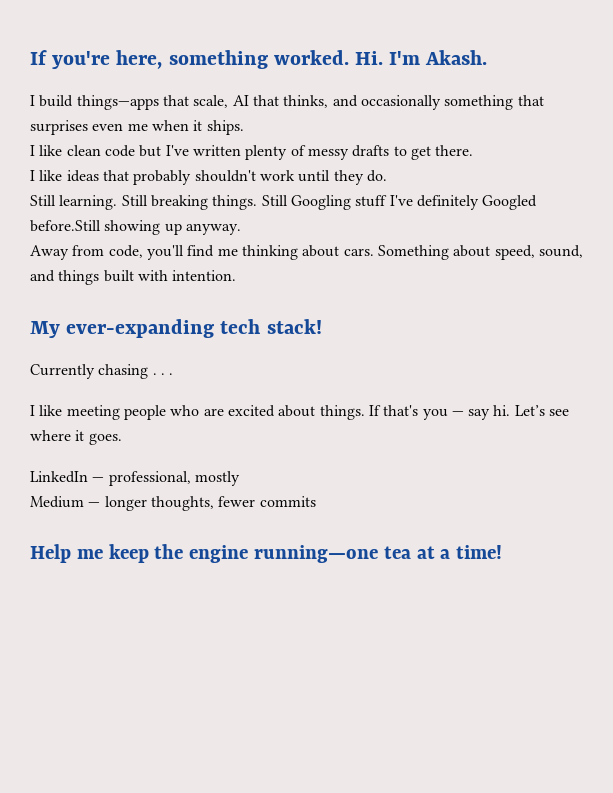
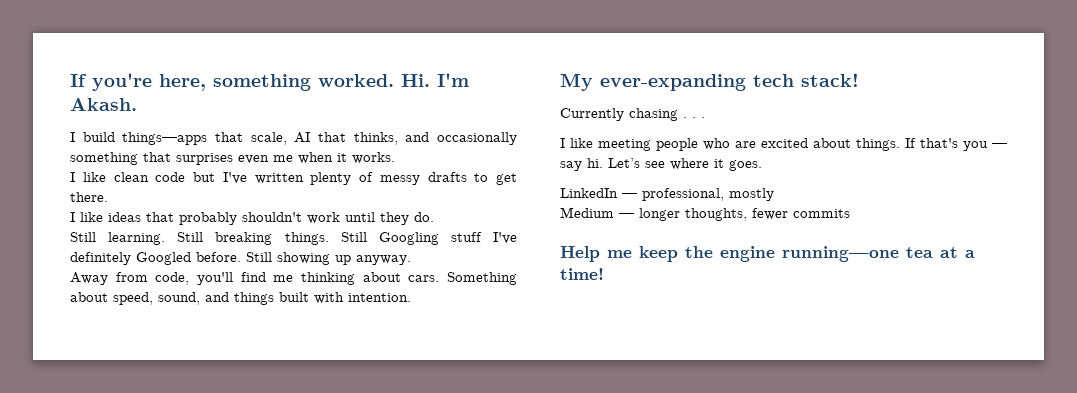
- I build things—apps that scale, AI that thinks, and occasionally something that surprises even me when it ships.
+ I build things—apps that scale, AI that thinks, and occasionally something that surprises even me when it works.
- Still Googling stuff I've definitely Googled before.Still showing up anyway.
+ Still Googling stuff I've definitely Googled before. Still showing up anyway.

